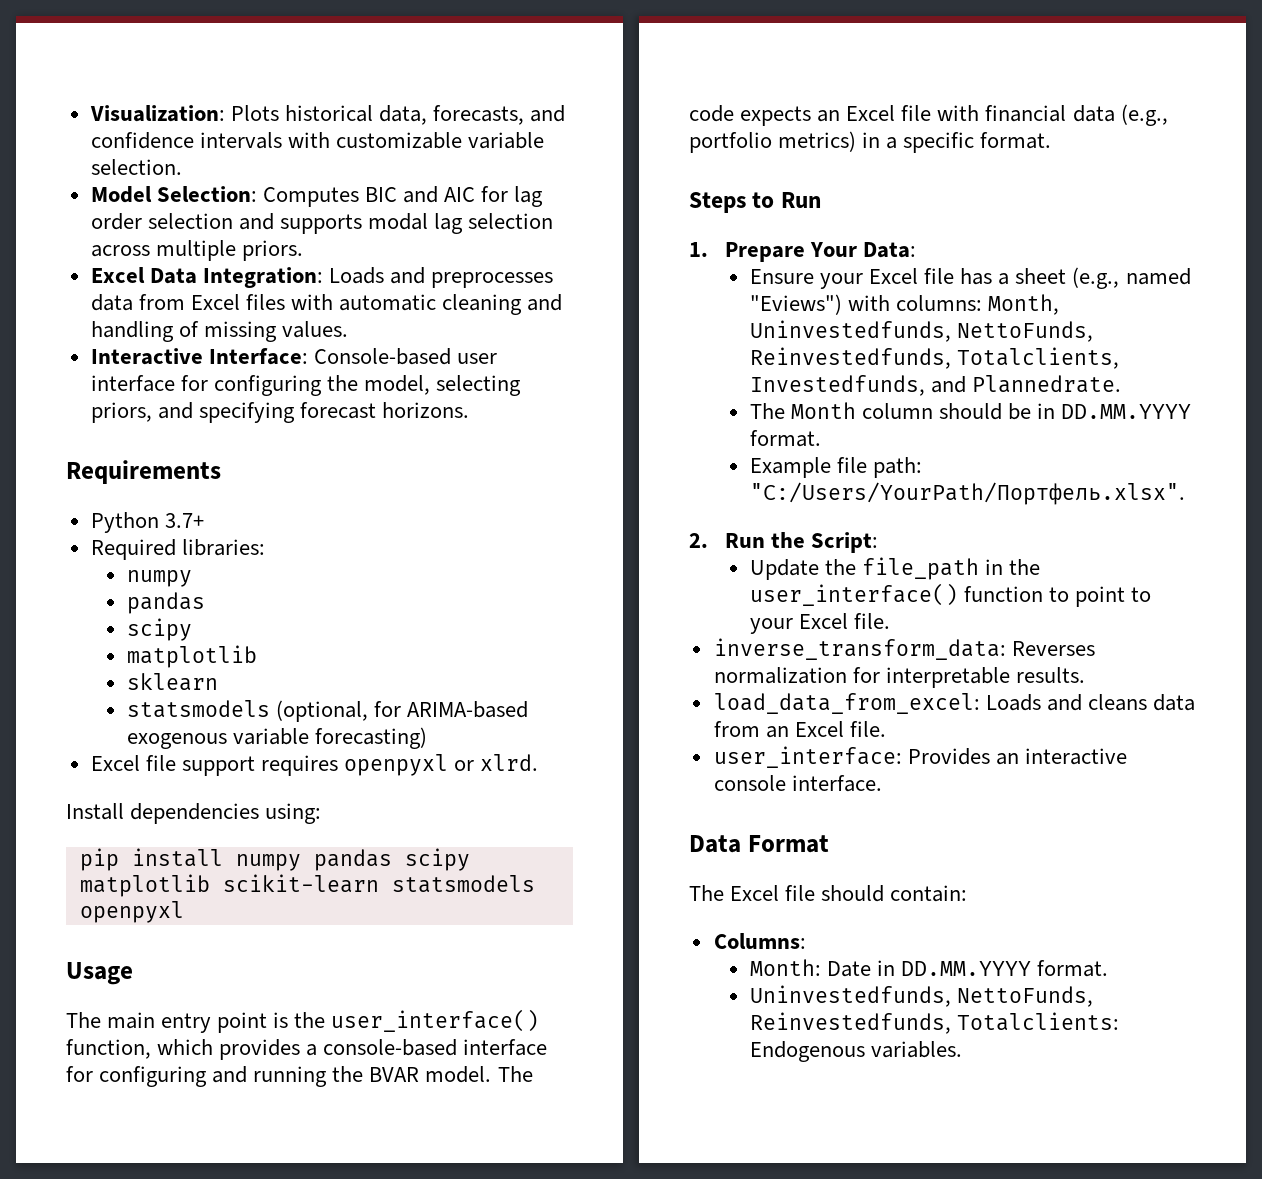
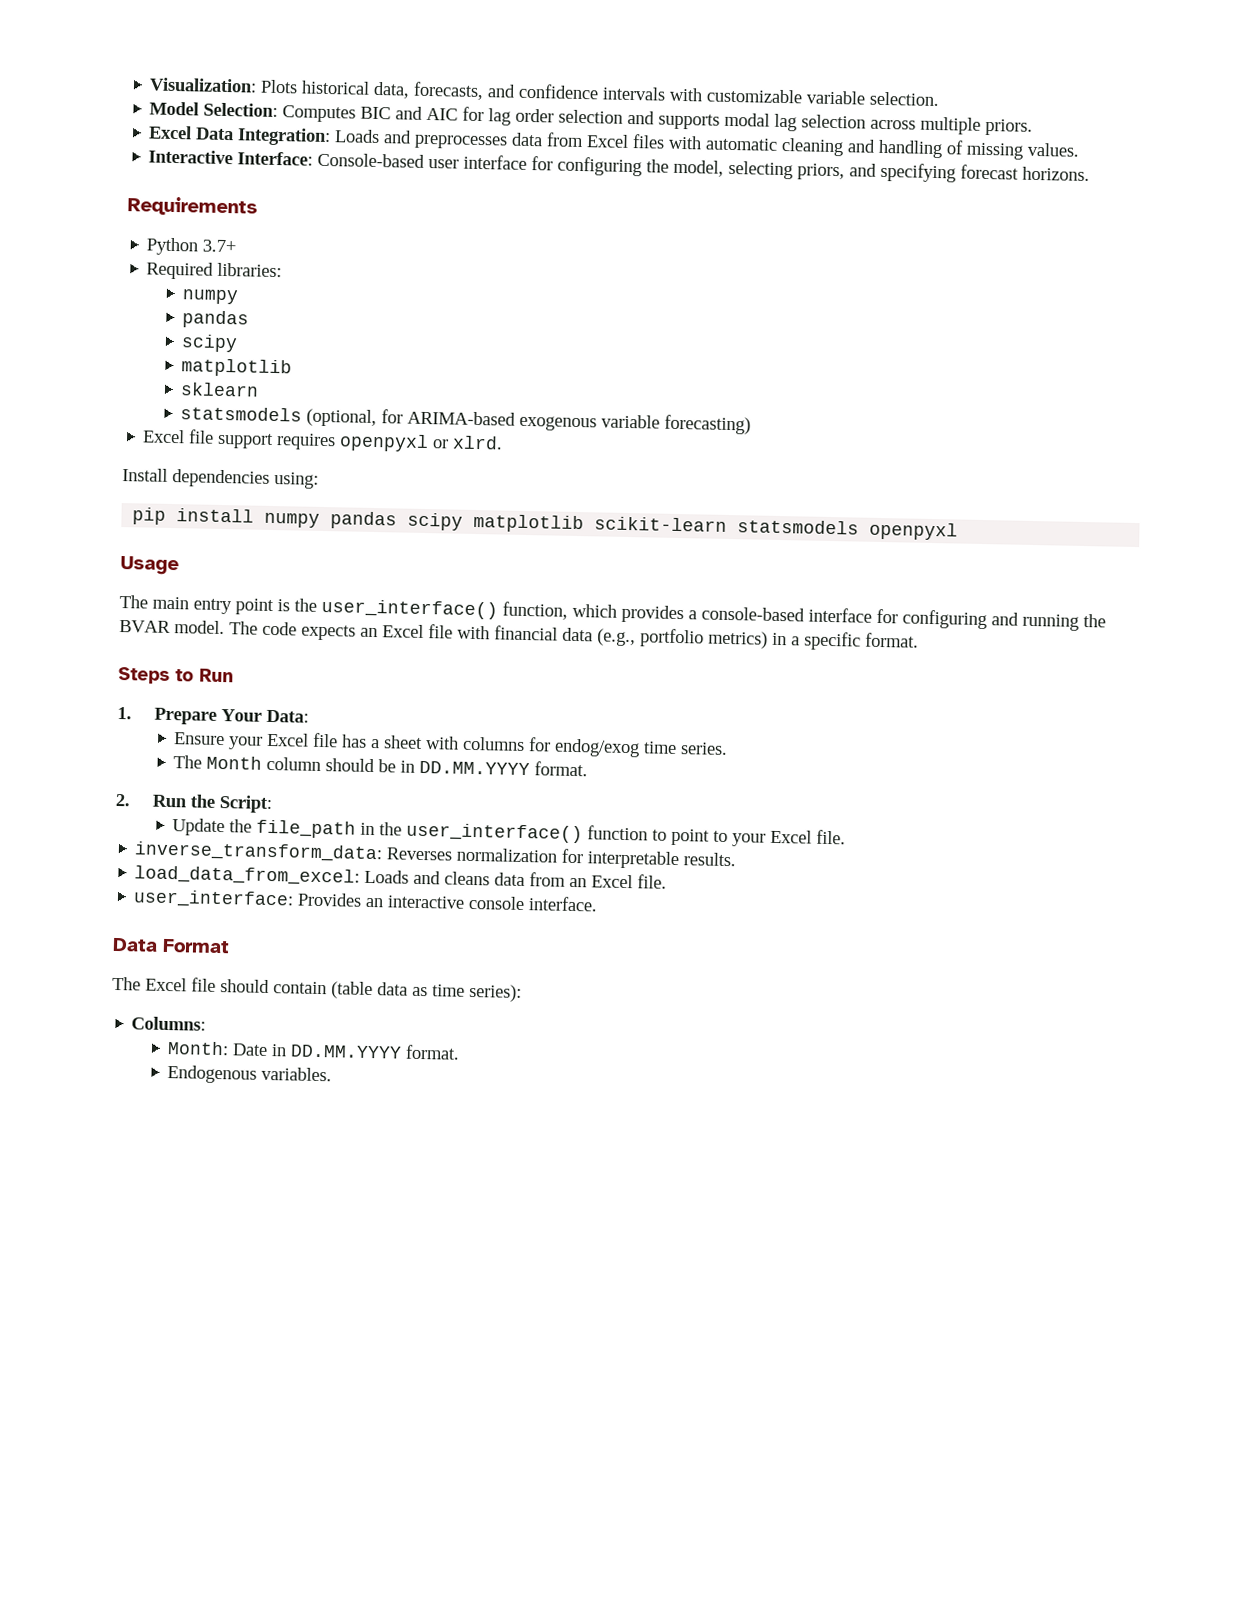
- Ensure your Excel file has a sheet (e.g., named "Eviews") with columns: Month, Uninvestedfunds, NettoFunds, Reinvestedfunds, Totalclients, Investedfunds, and Plannedrate.
+ Ensure your Excel file has a sheet with columns for endog/exog time series.
- Example file path: "C:/Users/YourPath/Портфель.xlsx".
- The Excel file should contain:
+ The Excel file should contain (table data as time series):
- Uninvestedfunds, NettoFunds, Reinvestedfunds, Totalclients: Endogenous variables.
+ Endogenous variables.

